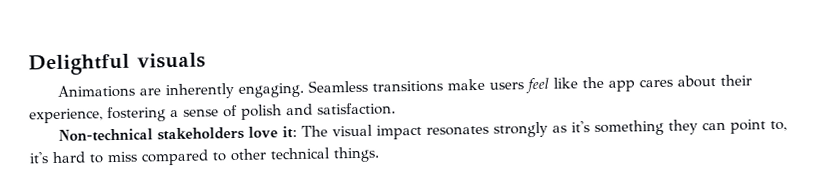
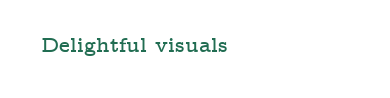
- Animations are inherently engaging. Seamless transitions make users feel like the app cares about their experience, fostering a sense of polish and satisfaction.
- Non-technical stakeholders love it: The visual impact resonates strongly as it's something they can point to, it's hard to miss compared to other technical things.

